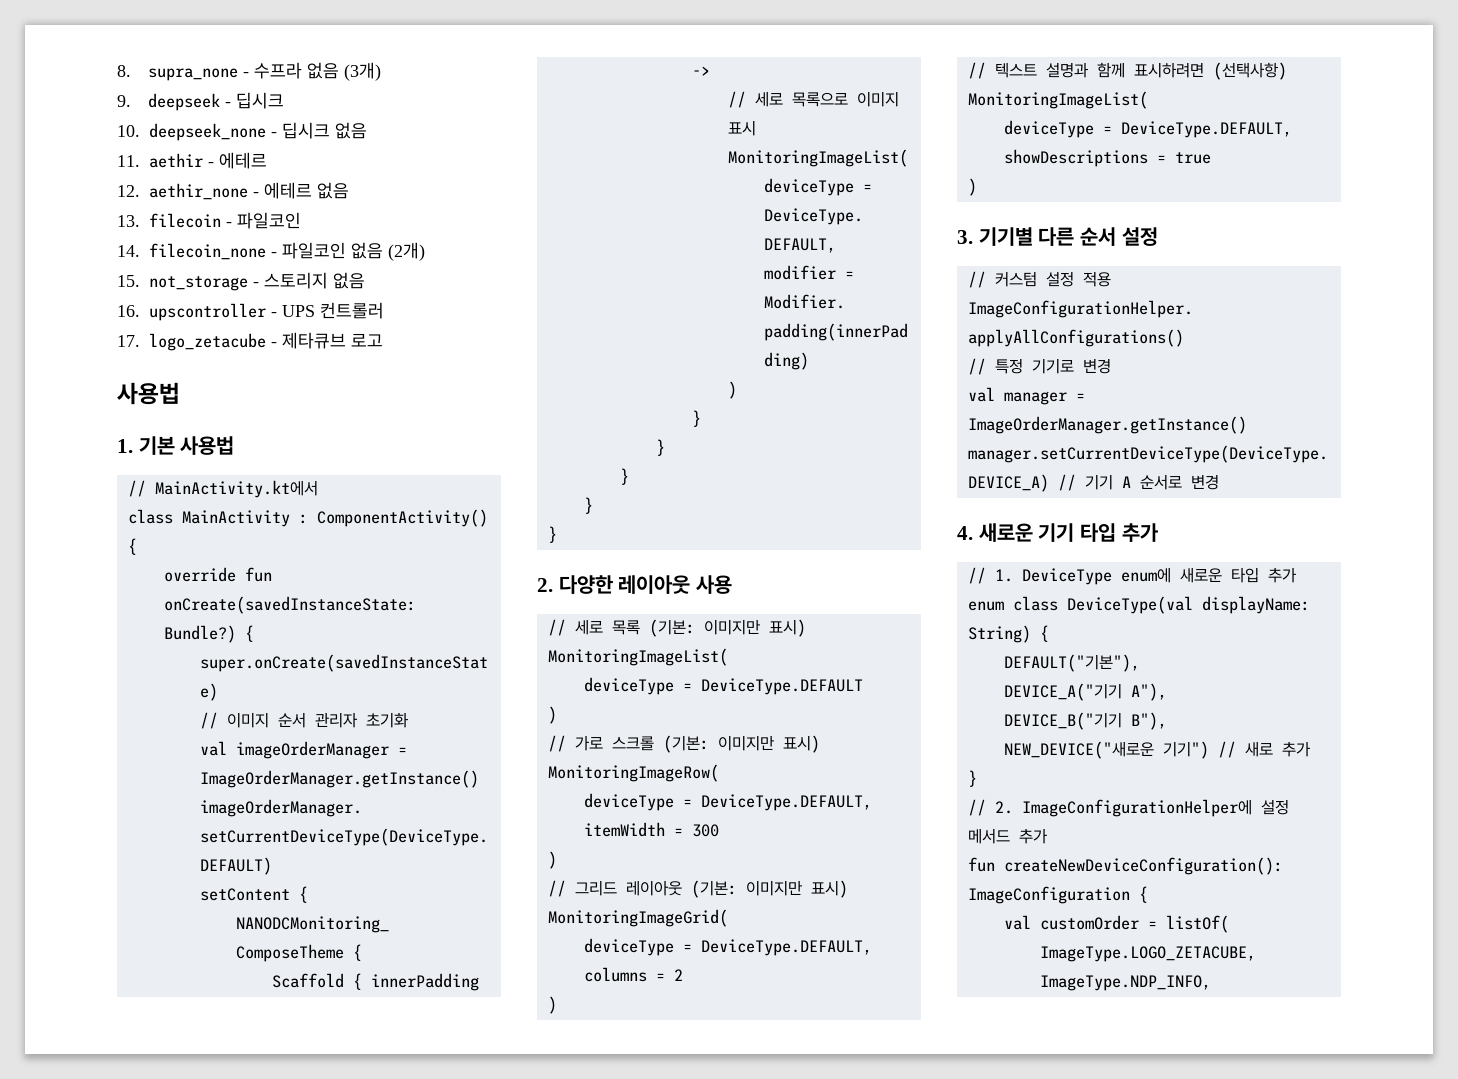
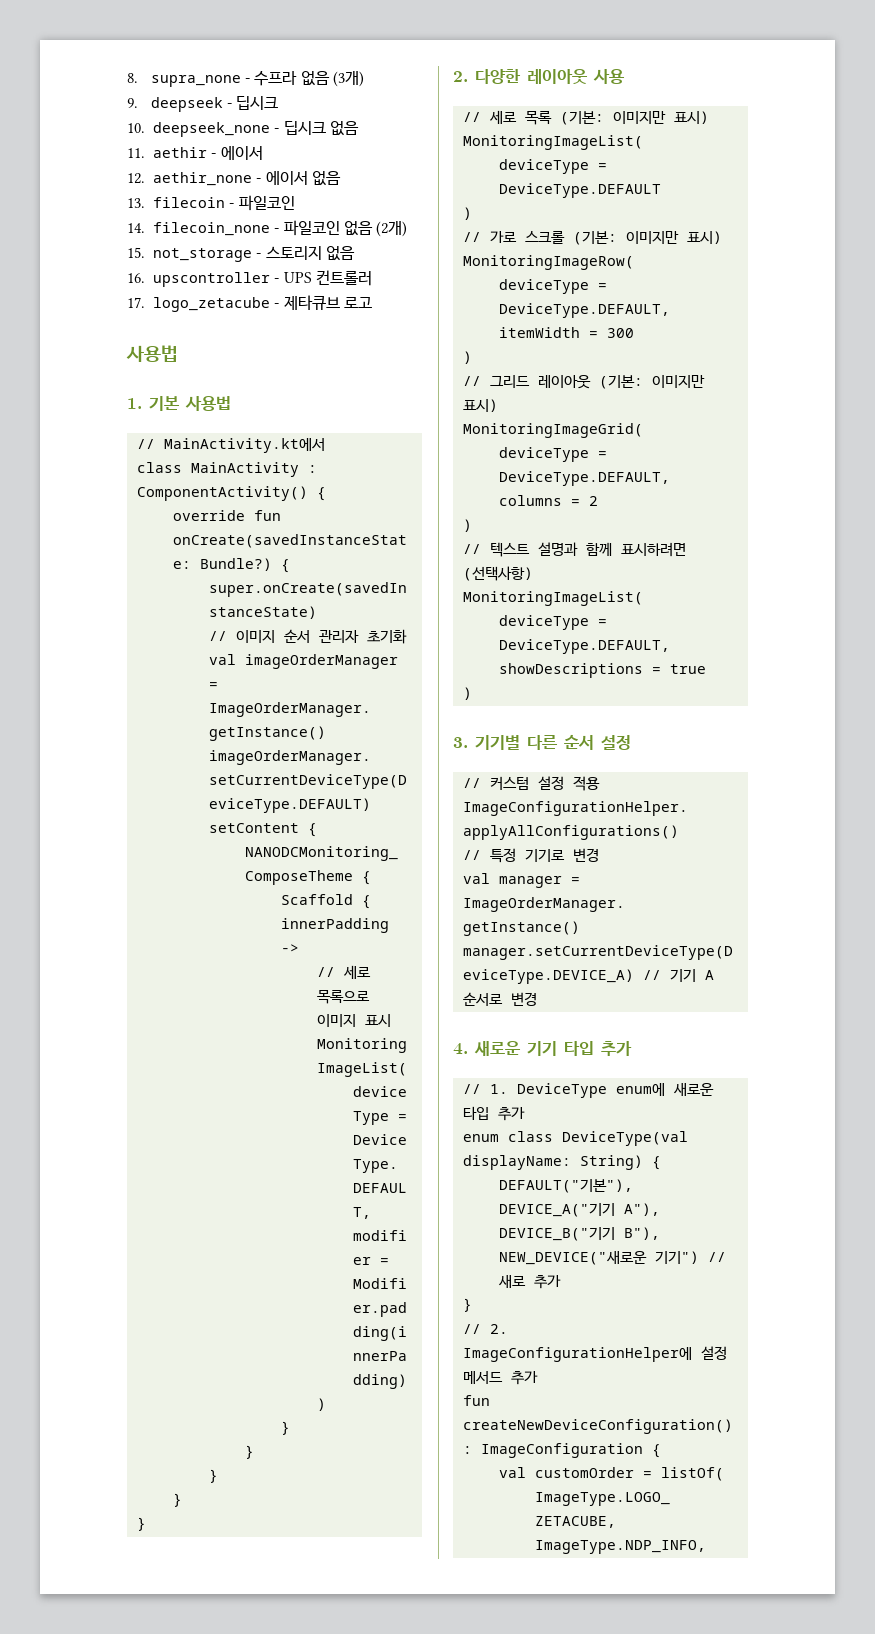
- 11. aethir - 에테르
+ 11. aethir - 에이서
- 12. aethir_none - 에테르 없음
+ 12. aethir_none - 에이서 없음

